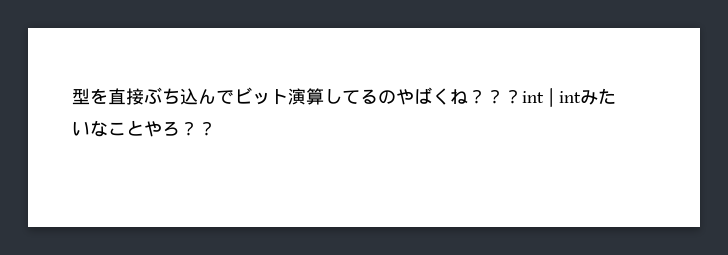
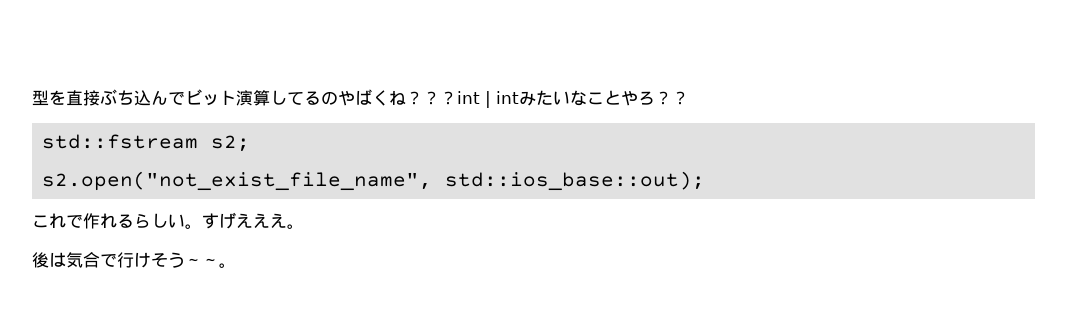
+ std::fstream s2;
+ s2.open("not_exist_file_name", std::ios_base::out);
+ これで作れるらしい。すげえええ。
+ 後は気合で行けそう～～。

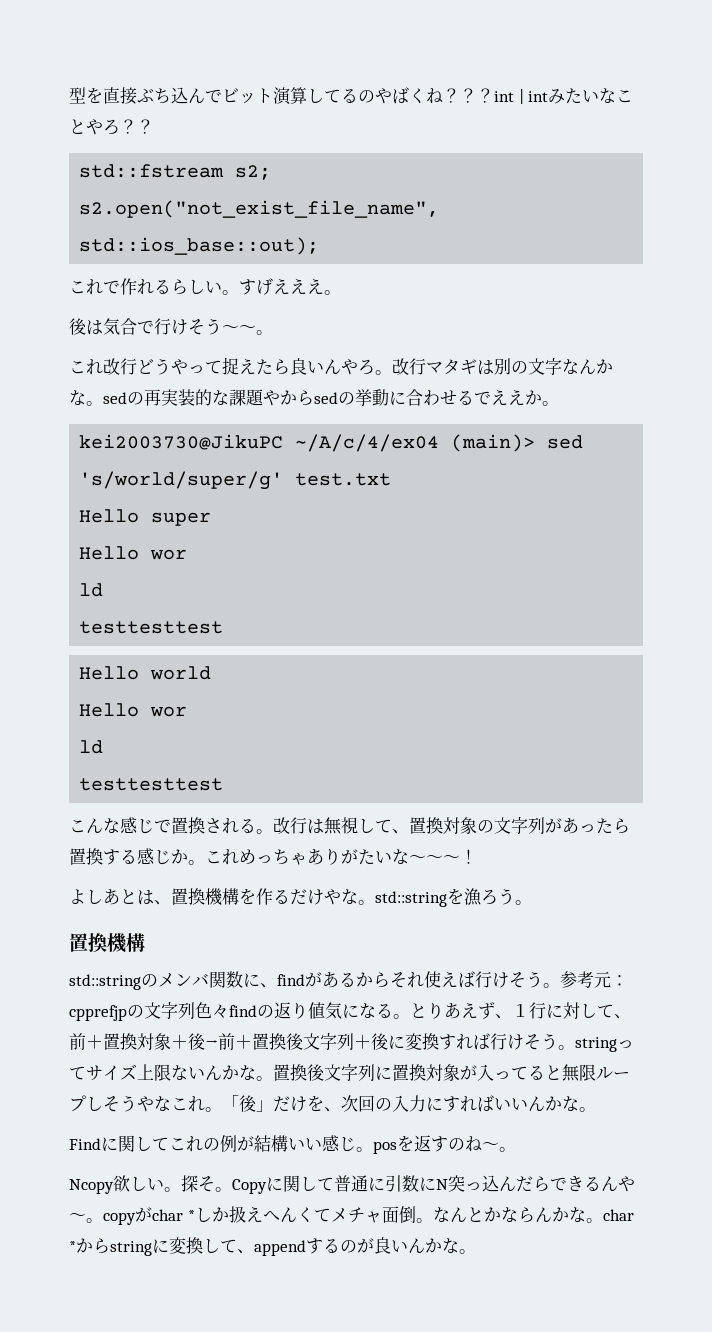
+ これ改行どうやって捉えたら良いんやろ。改行マタギは別の文字なんかな。sedの再実装的な課題やからsedの挙動に合わせるでええか。
+ kei2003730@JikuPC ~/A/c/4/ex04 (main)> sed 's/world/super/g' test.txt
+ Hello super
+ Hello wor
+ ld
+ testtesttest
+ Hello world
+ Hello wor
+ ld
+ testtesttest
+ こんな感じで置換される。改行は無視して、置換対象の文字列があったら置換する感じか。これめっちゃありがたいな～～～！
+ よしあとは、置換機構を作るだけやな。std::stringを漁ろう。
+ 置換機構
+ std::stringのメンバ関数に、findがあるからそれ使えば行けそう。参考元：cpprefjpの文字列色々findの返り値気になる。とりあえず、１行に対して、前＋置換対象＋後→前＋置換後文字列＋後に変換すれば行けそう。stringってサイズ上限ないんかな。置換後文字列に置換対象が入ってると無限ループしそうやなこれ。「後」だけを、次回の入力にすればいいんかな。
+ Findに関してこれの例が結構いい感じ。posを返すのね～。
+ Ncopy欲しい。探そ。Copyに関して普通に引数にN突っ込んだらできるんや～。copyがchar *しか扱えへんくてメチャ面倒。なんとかならんかな。char *からstringに変換して、appendするのが良いんかな。

